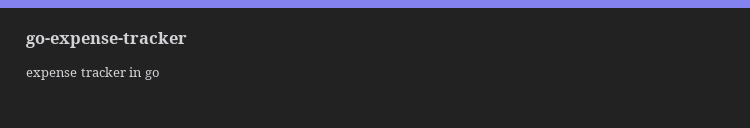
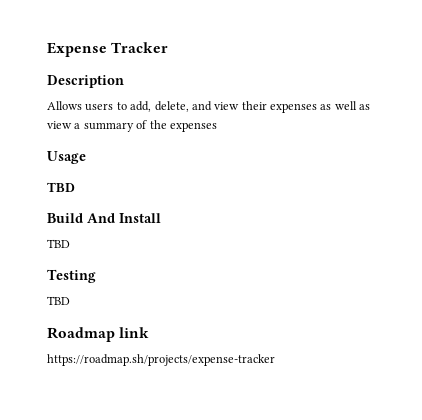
- go-expense-tracker
- expense tracker in go
+ Expense Tracker
+ Description
+ Allows users to add, delete, and view their expenses as well as view a summary of the expenses
+ Usage
+ TBD
+ Build And Install
+ TBD
+ Testing
+ TBD
+ Roadmap link
+ https://roadmap.sh/projects/expense-tracker

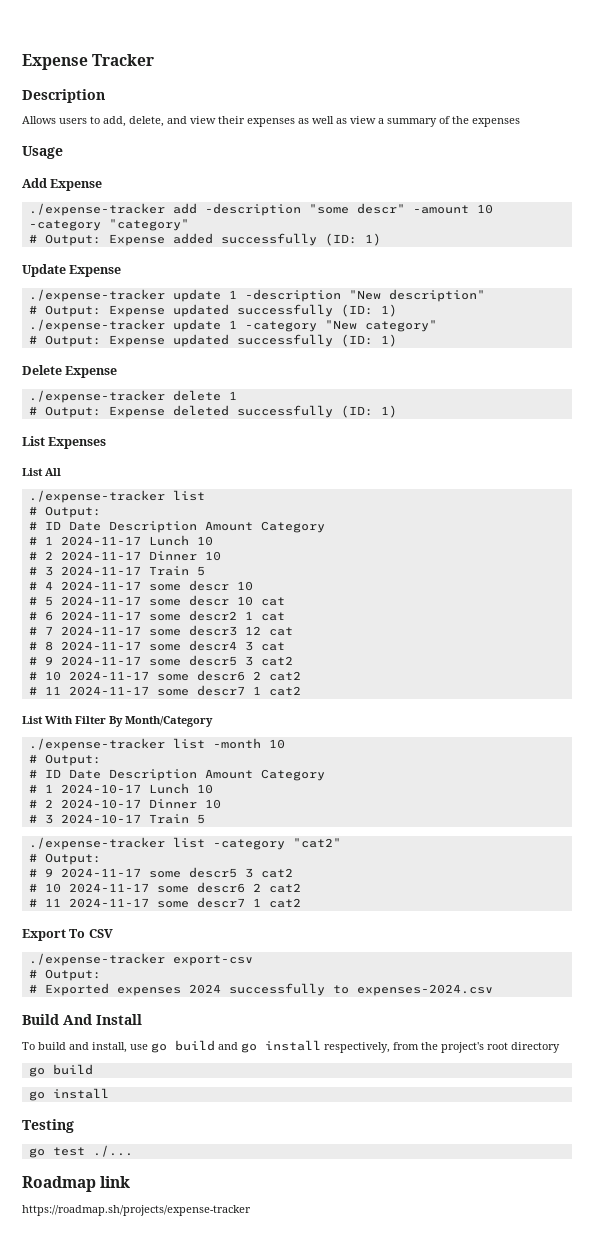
  Usage
- TBD
+ Add Expense
+ ./expense-tracker add -description "some descr" -amount 10 -category "category"
+ # Output: Expense added successfully (ID: 1)
+ Update Expense
+ ./expense-tracker update 1 -description "New description"
+ # Output: Expense updated successfully (ID: 1)
+ ./expense-tracker update 1 -category "New category"
+ # Output: Expense updated successfully (ID: 1)
+ Delete Expense
+ ./expense-tracker delete 1
+ # Output: Expense deleted successfully (ID: 1)
+ List Expenses
+ List All
+ ./expense-tracker list
+ # Output:
+ # ID Date Description Amount Category
+ # 1 2024-11-17 Lunch 10
+ # 2 2024-11-17 Dinner 10
+ # 3 2024-11-17 Train 5
+ # 4 2024-11-17 some descr 10
+ # 5 2024-11-17 some descr 10 cat
+ # 6 2024-11-17 some descr2 1 cat
+ # 7 2024-11-17 some descr3 12 cat
+ # 8 2024-11-17 some descr4 3 cat
+ # 9 2024-11-17 some descr5 3 cat2
+ # 10 2024-11-17 some descr6 2 cat2
+ # 11 2024-11-17 some descr7 1 cat2
+ List With Filter By Month/Category
+ ./expense-tracker list -month 10
+ # Output:
+ # ID Date Description Amount Category
+ # 1 2024-10-17 Lunch 10
+ # 2 2024-10-17 Dinner 10
+ # 3 2024-10-17 Train 5
+ ./expense-tracker list -category "cat2"
+ # Output:
+ # 9 2024-11-17 some descr5 3 cat2
+ # 10 2024-11-17 some descr6 2 cat2
+ # 11 2024-11-17 some descr7 1 cat2
+ Export To CSV
+ ./expense-tracker export-csv
+ # Output:
+ # Exported expenses 2024 successfully to expenses-2024.csv
  Build And Install
- TBD
+ To build and install, use go build and go install respectively, from the project's root directory
+ go build
+ go install
  Testing
- TBD
+ go test ./...

